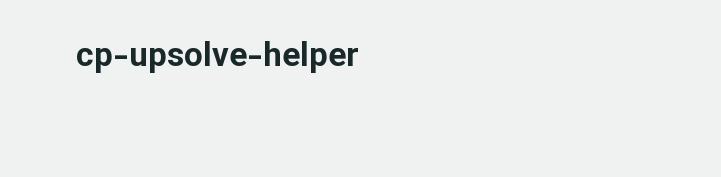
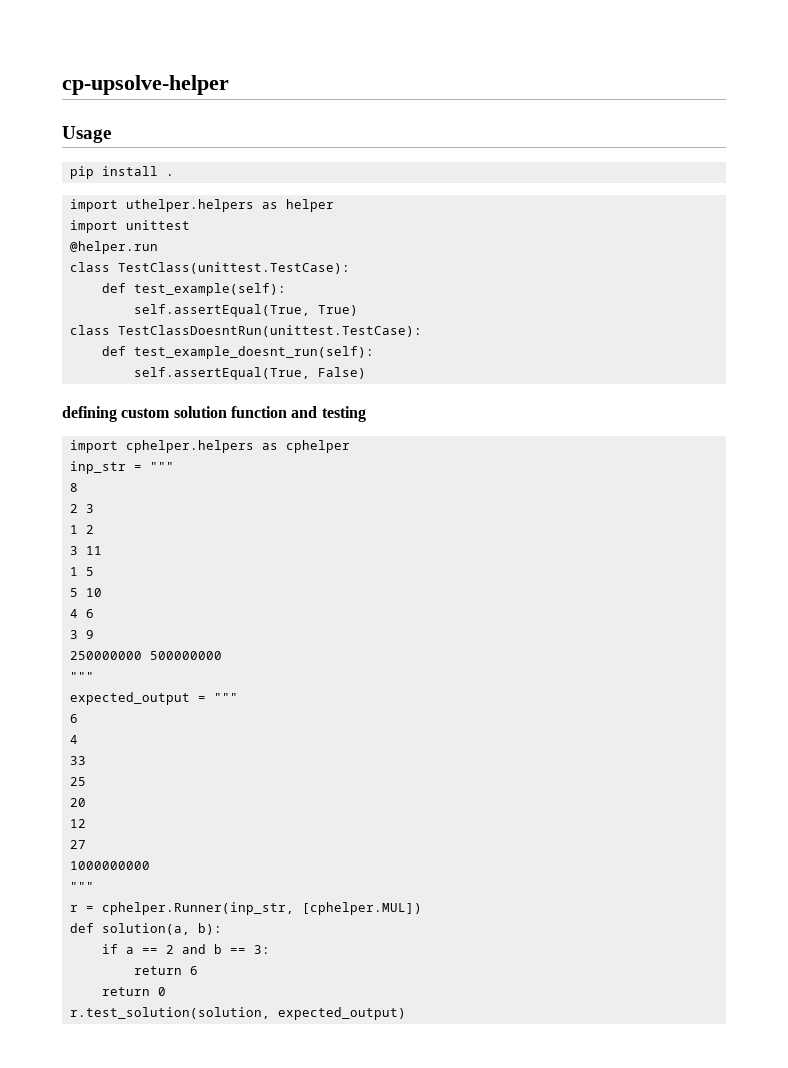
+ Usage
+ pip install .
+ import uthelper.helpers as helper
+ import unittest
+ @helper.run
+ class TestClass(unittest.TestCase):
+ def test_example(self):
+ self.assertEqual(True, True)
+ class TestClassDoesntRun(unittest.TestCase):
+ def test_example_doesnt_run(self):
+ self.assertEqual(True, False)
+ defining custom solution function and testing
+ import cphelper.helpers as cphelper
+ inp_str = """
+ 8
+ 2 3
+ 1 2
+ 3 11
+ 1 5
+ 5 10
+ 4 6
+ 3 9
+ 250000000 500000000
+ """
+ expected_output = """
+ 6
+ 4
+ 33
+ 25
+ 20
+ 12
+ 27
+ 1000000000
+ """
+ r = cphelper.Runner(inp_str, [cphelper.MUL])
+ def solution(a, b):
+ if a == 2 and b == 3:
+ return 6
+ return 0
+ r.test_solution(solution, expected_output)

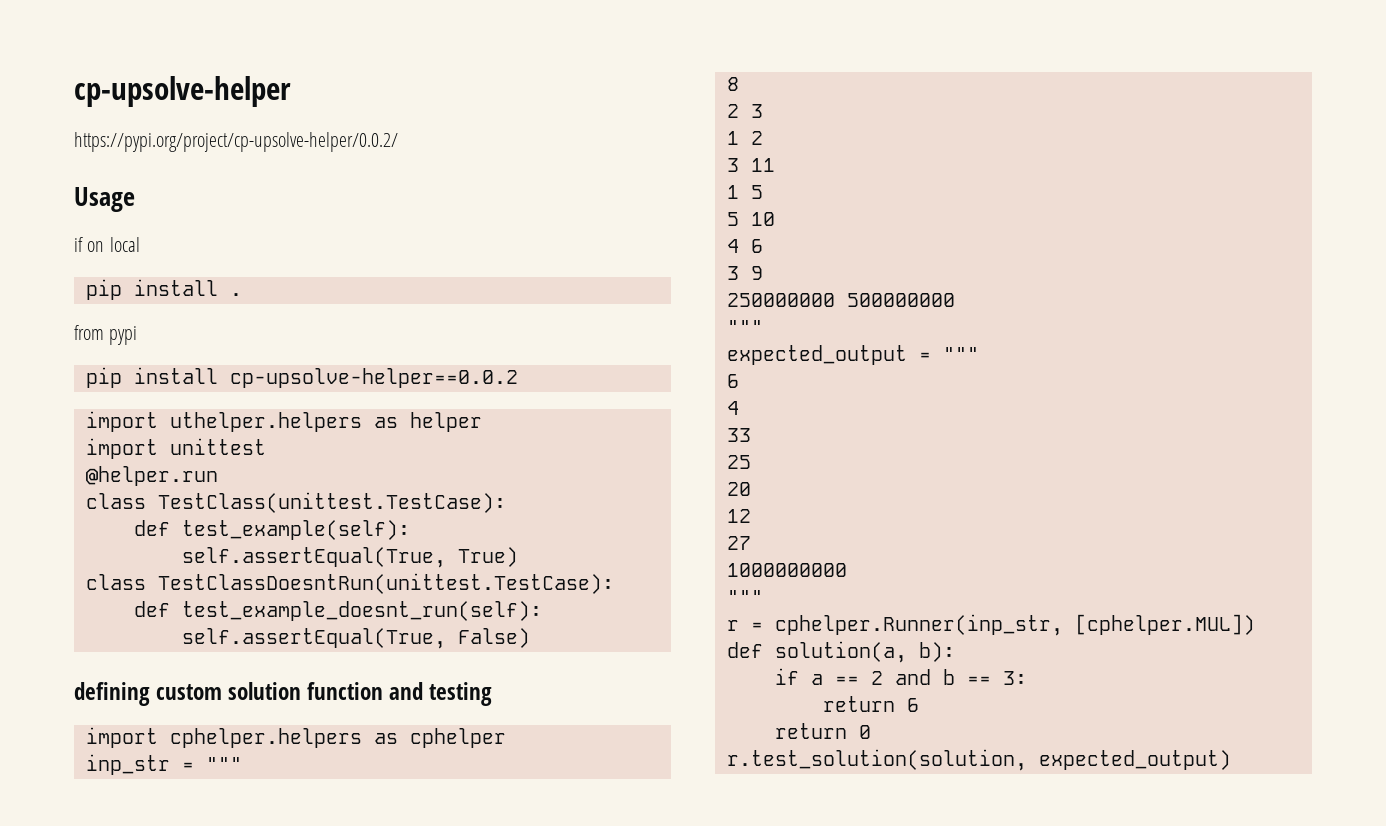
+ https://pypi.org/project/cp-upsolve-helper/0.0.2/
+ if on local
+ from pypi
+ pip install cp-upsolve-helper==0.0.2

